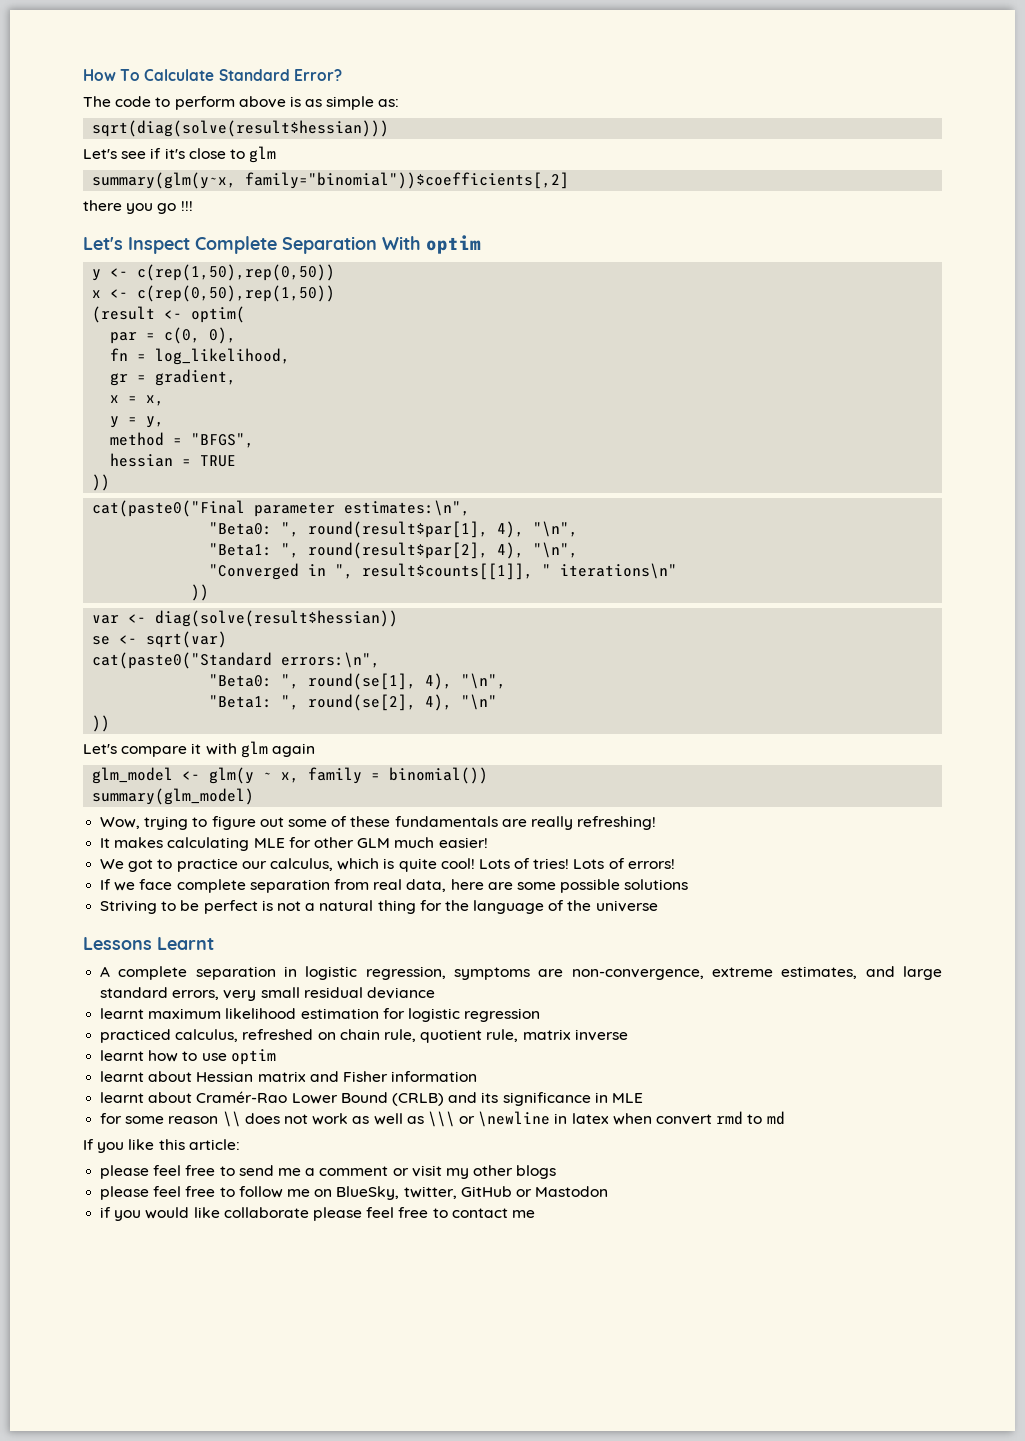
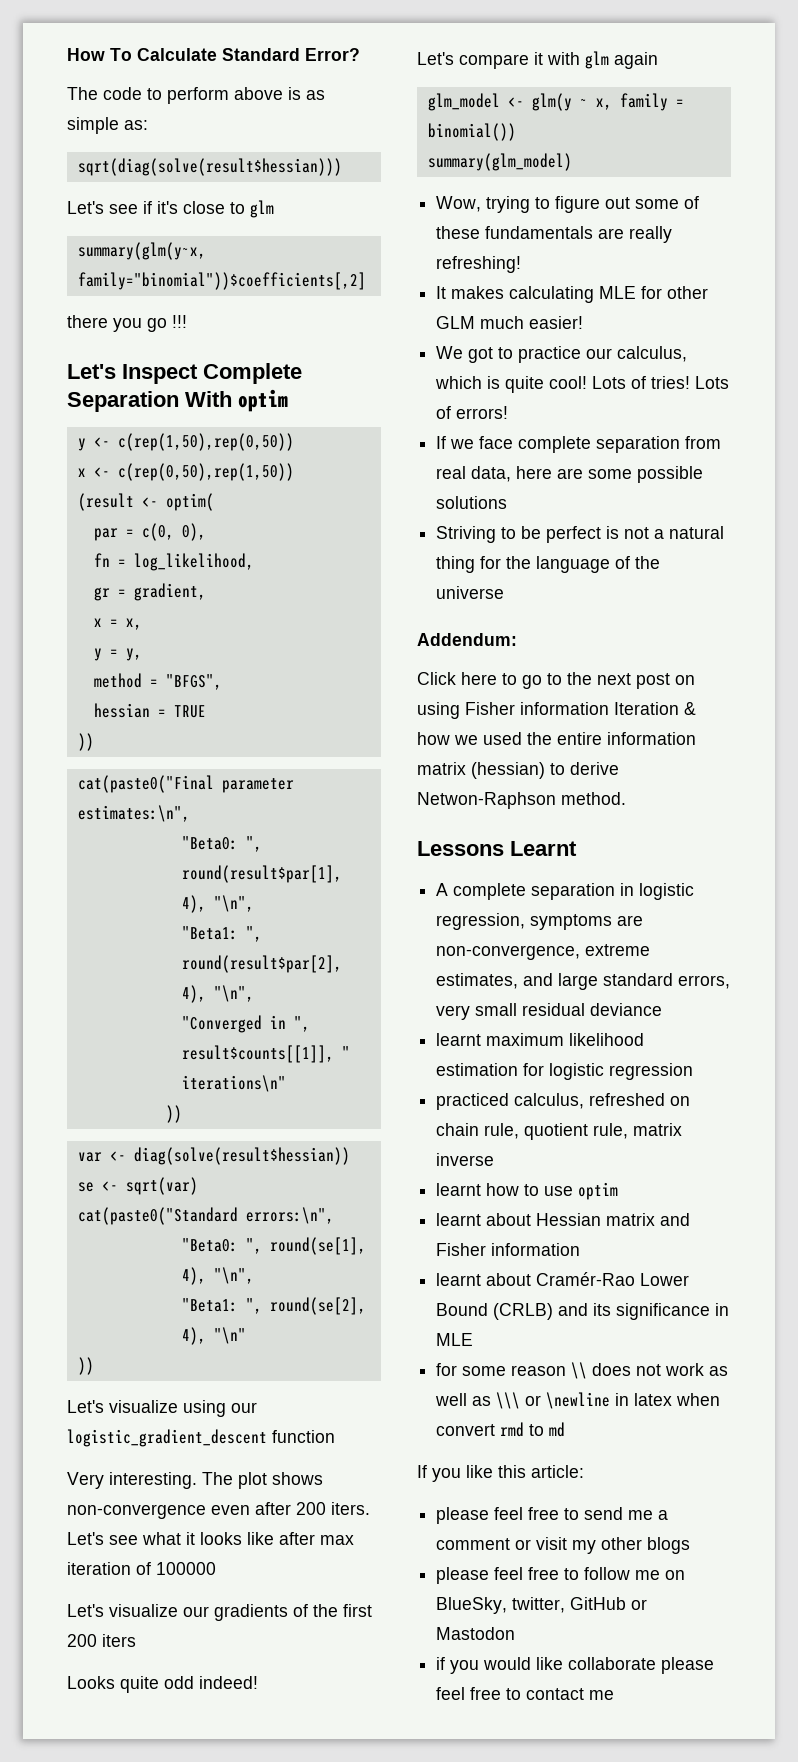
+ Let's visualize using our logistic_gradient_descent function
+ Very interesting. The plot shows non-convergence even after 200 iters. Let's see what it looks like after max iteration of 100000
+ Let's visualize our gradients of the first 200 iters
+ Looks quite odd indeed!
+ Addendum:
+ Click here to go to the next post on using Fisher information Iteration & how we used the entire information matrix (hessian) to derive Netwon-Raphson method.

